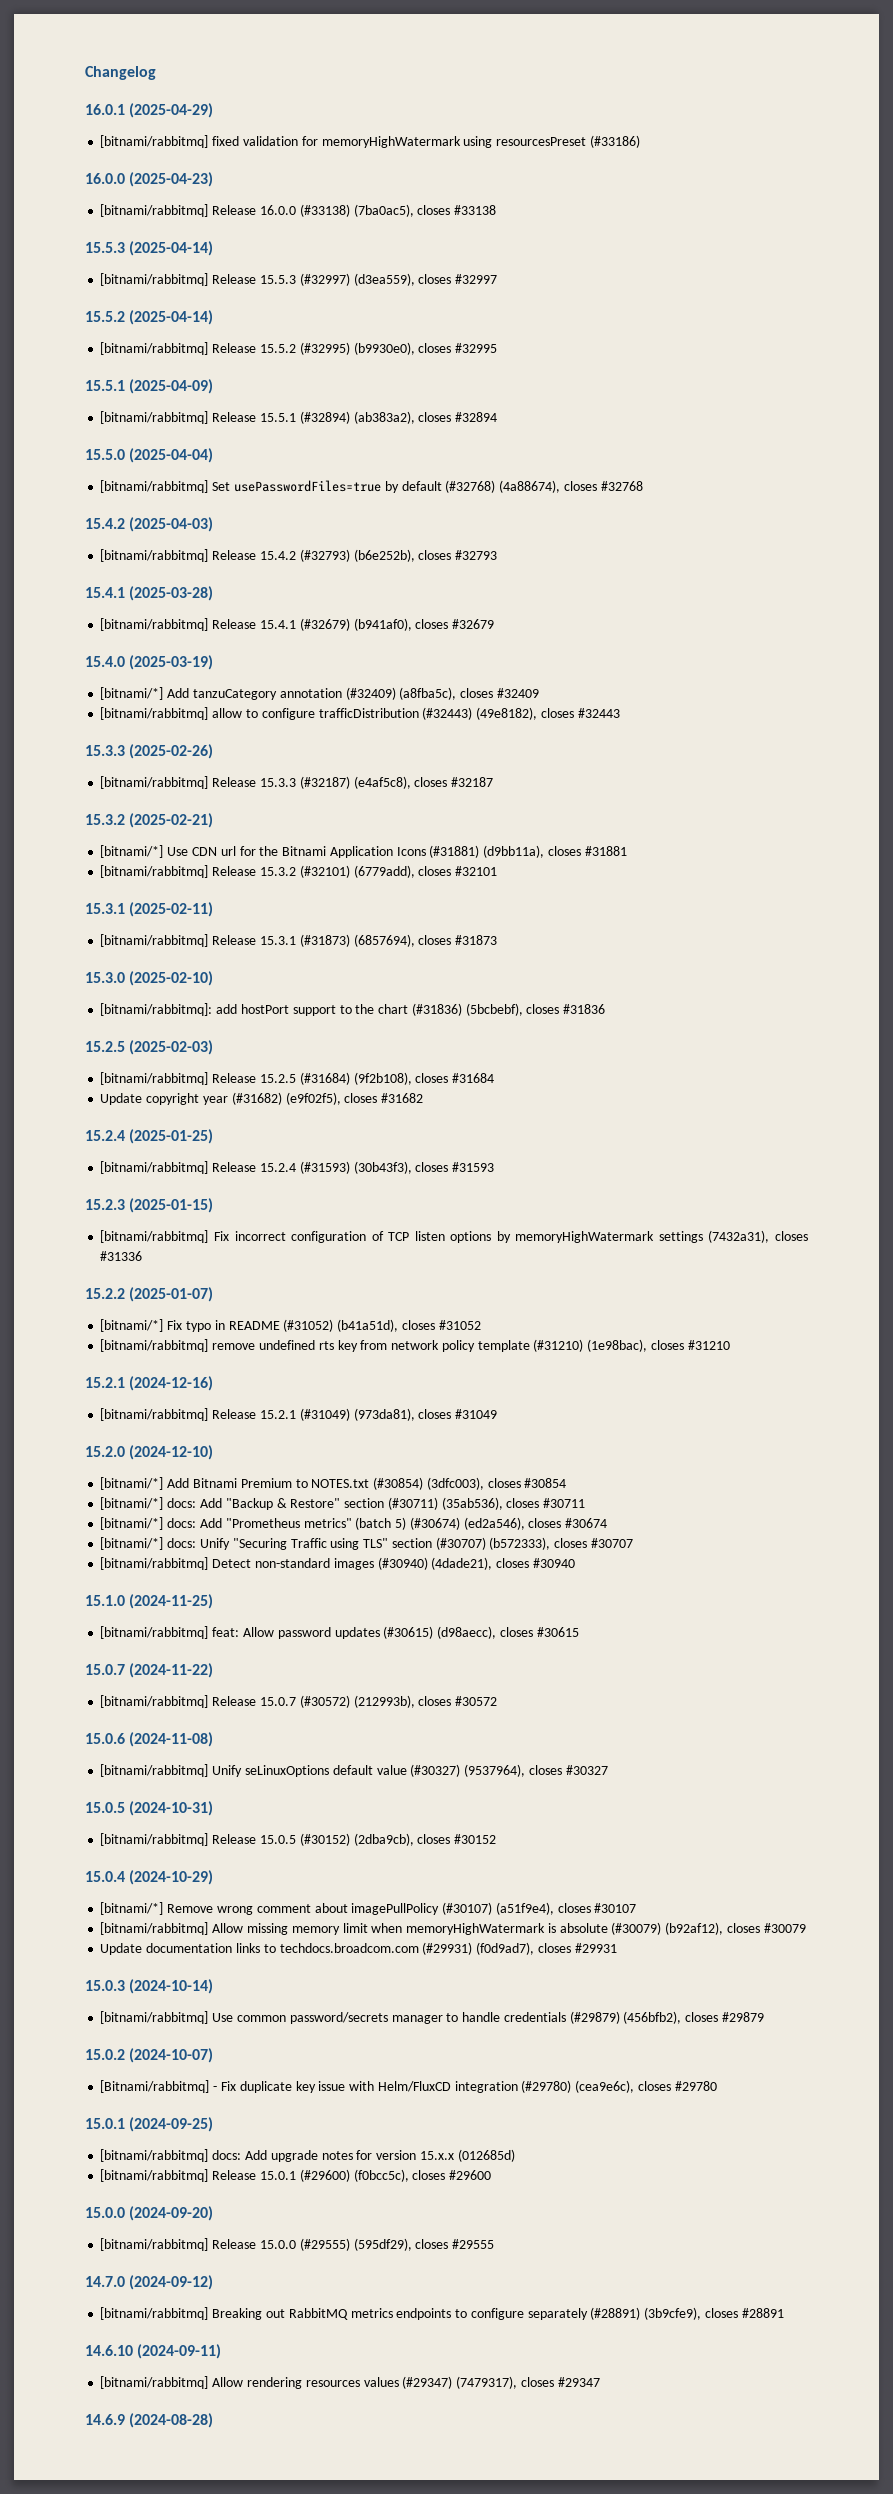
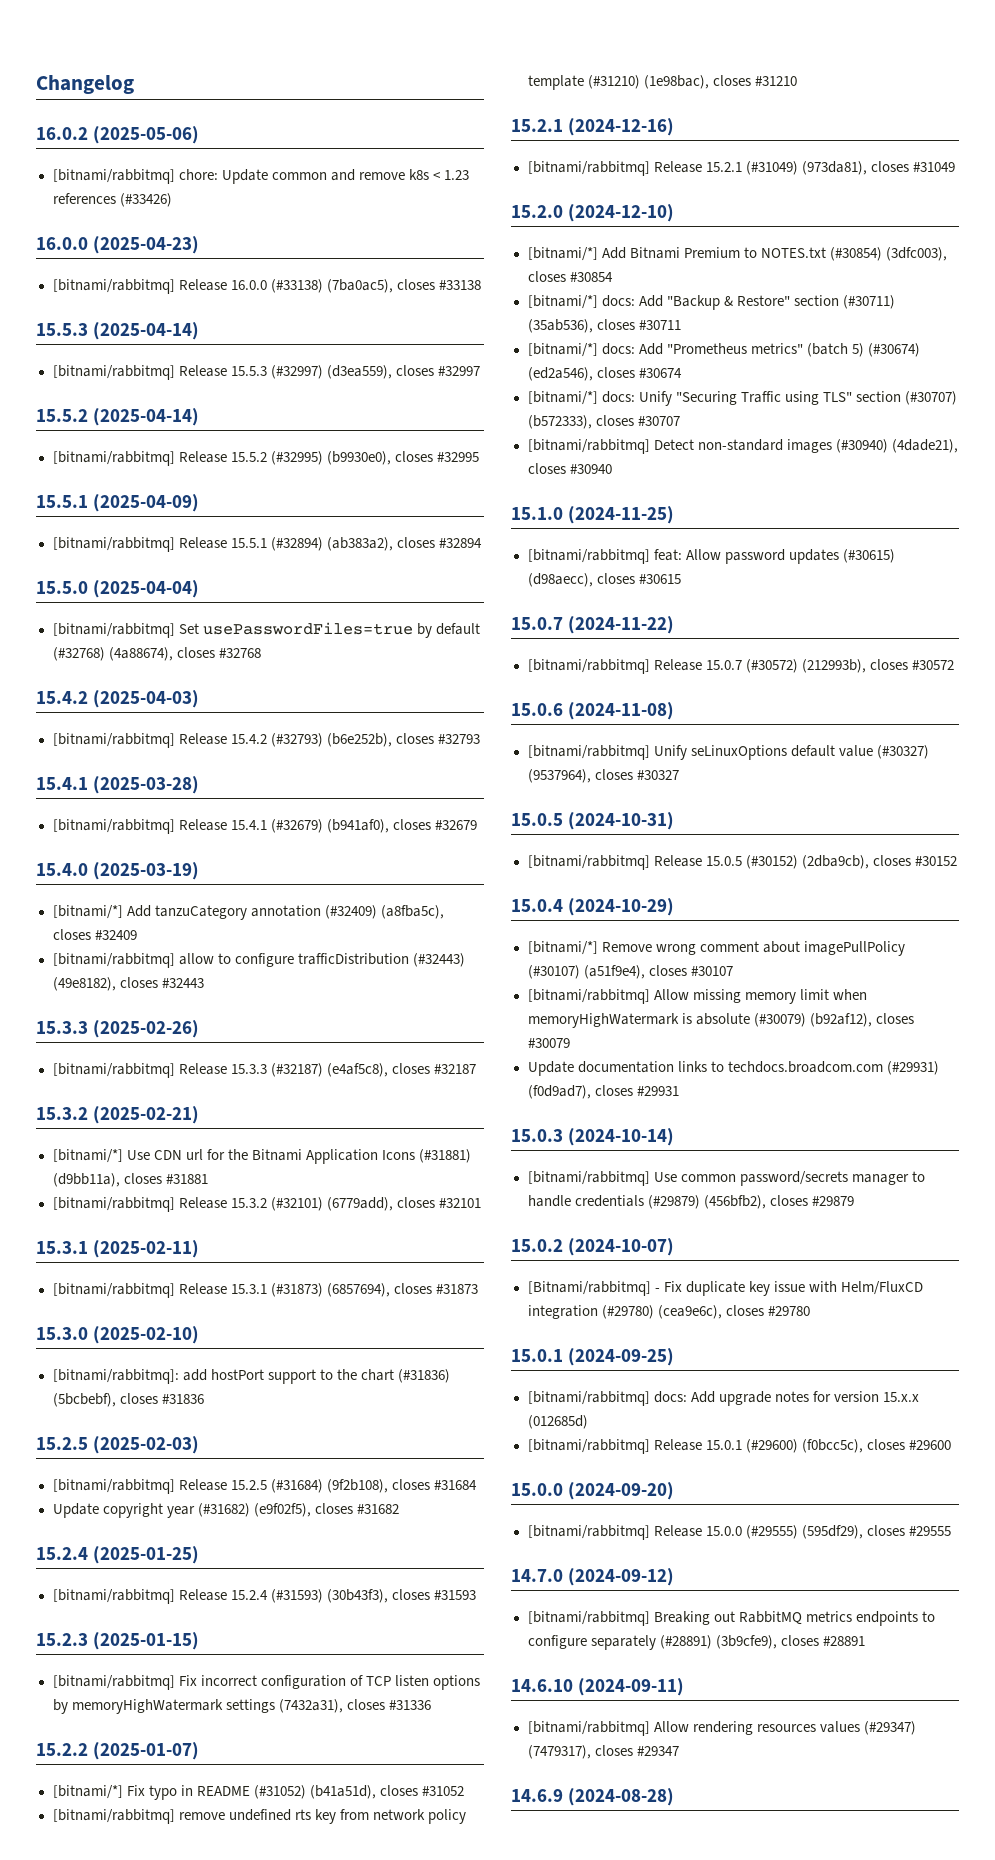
- 16.0.1 (2025-04-29)
- [bitnami/rabbitmq] fixed validation for memoryHighWatermark using resourcesPreset (#33186)
+ 16.0.2 (2025-05-06)
+ [bitnami/rabbitmq] chore: Update common and remove k8s < 1.23 references (#33426)

